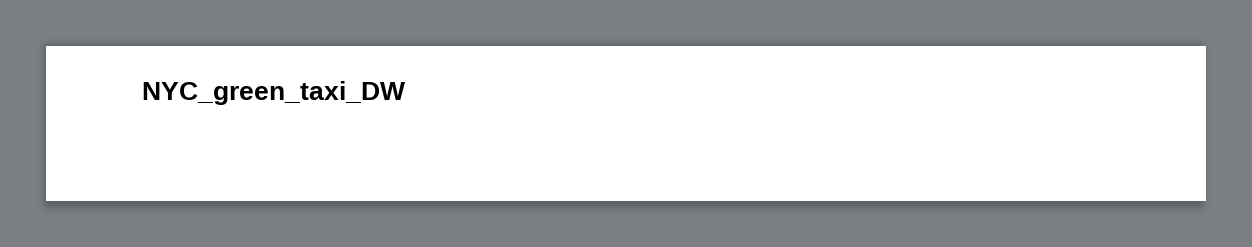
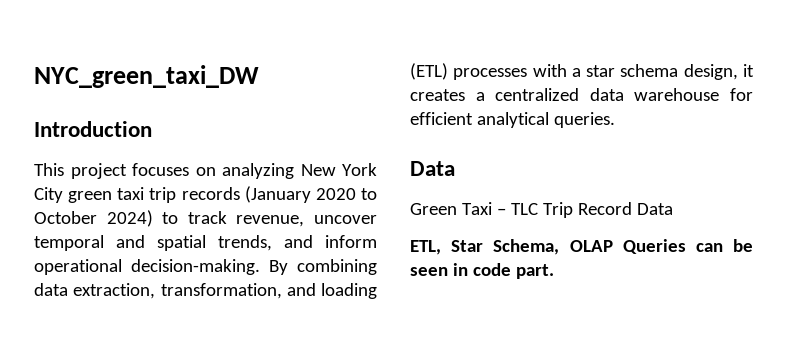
+ Introduction
+ This project focuses on analyzing New York City green taxi trip records (January 2020 to October 2024) to track revenue, uncover temporal and spatial trends, and inform operational decision-making. By combining data extraction, transformation, and loading (ETL) processes with a star schema design, it creates a centralized data warehouse for efficient analytical queries.
+ Data
+ Green Taxi – TLC Trip Record Data
+ ETL, Star Schema, OLAP Queries can be seen in code part.

